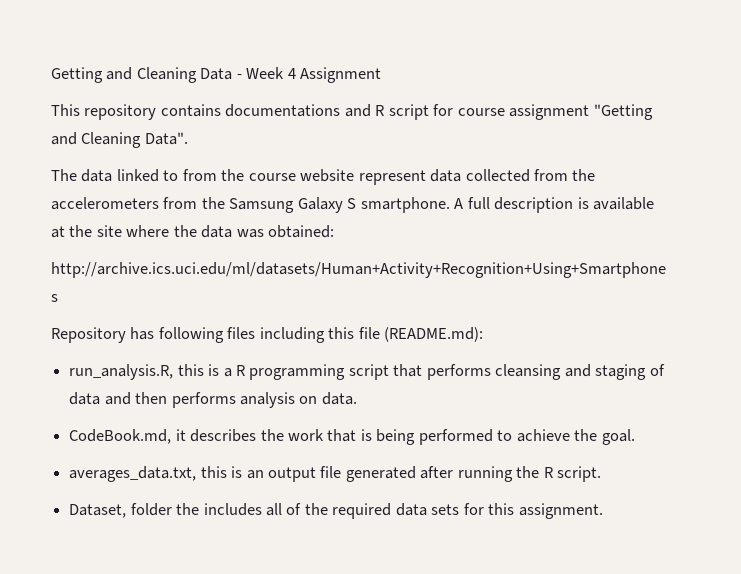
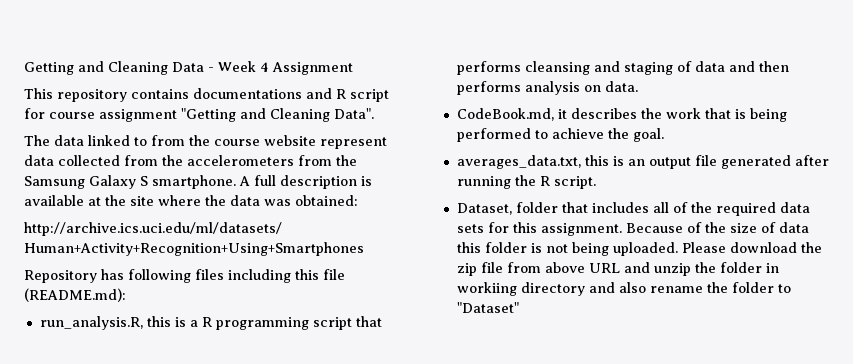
- Dataset, folder the includes all of the required data sets for this assignment.
+ Dataset, folder that includes all of the required data sets for this assignment.
+ Because of the size of data this folder is not being uploaded. Please download the zip file from above URL and unzip the folder in workiing directory and also rename the folder to "Dataset"

